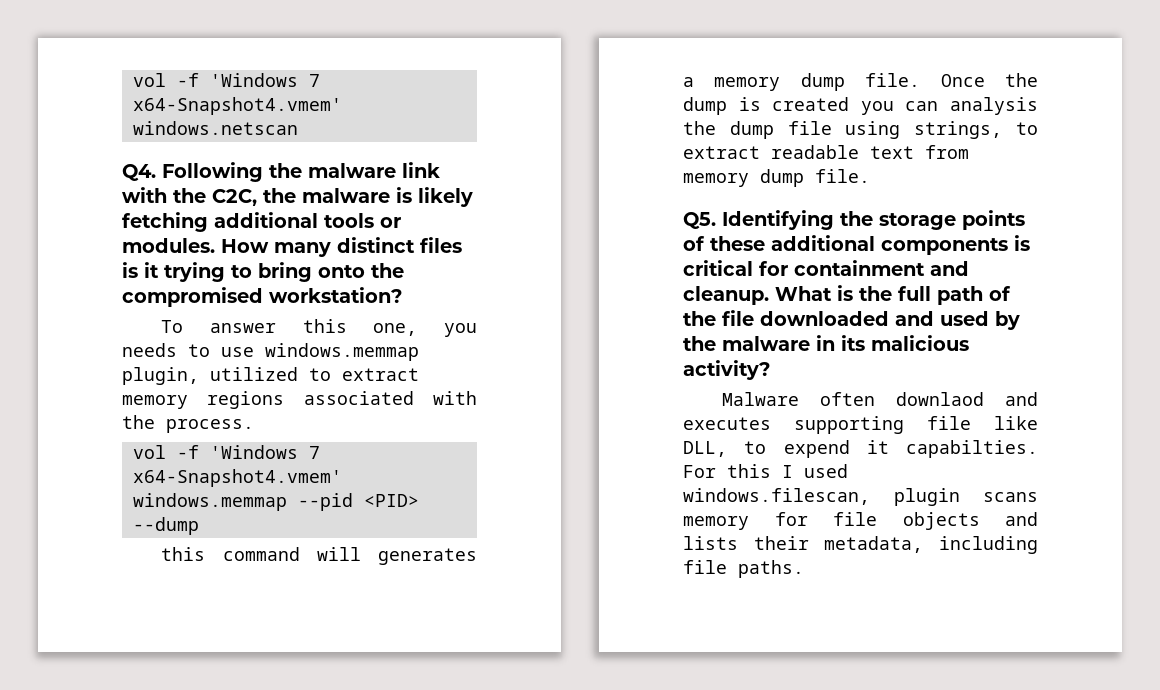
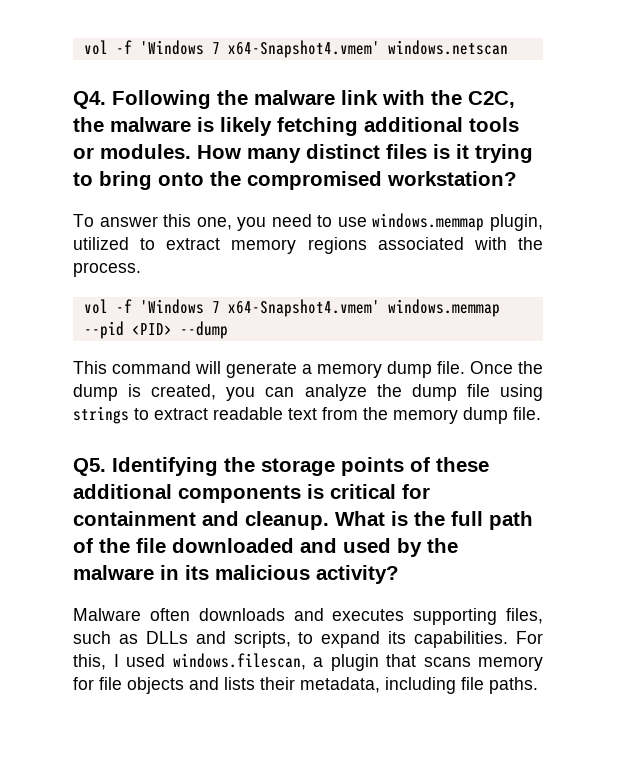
- To answer this one, you needs to use windows.memmap plugin, utilized to extract memory regions associated with the process.
+ To answer this one, you need to use windows.memmap plugin, utilized to extract memory regions associated with the process.
- this command will generates a memory dump file.
+ This command will generate a memory dump file.
- Once the dump is created you can analysis the dump file using strings, to extract readable text from memory dump file.
+ Once the dump is created, you can analyze the dump file using strings to extract readable text from the memory dump file.
- Malware often downlaod and executes supporting file like DLL, to expend it capabilties. For this I used windows.filescan, plugin scans memory for file objects and lists their metadata, including file paths.
+ Malware often downloads and executes supporting files, such as DLLs and scripts, to expand its capabilities. For this, I used windows.filescan, a plugin that scans memory for file objects and lists their metadata, including file paths.

